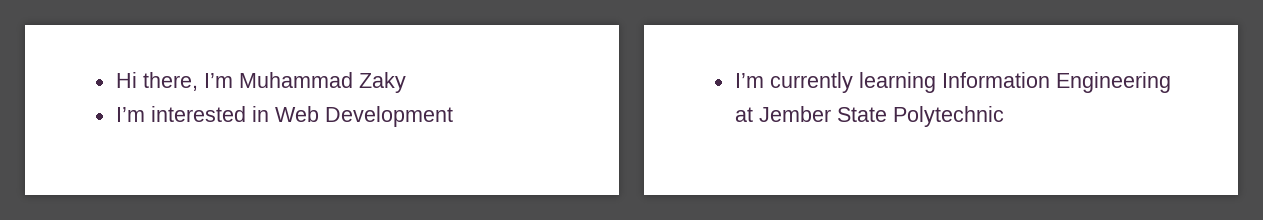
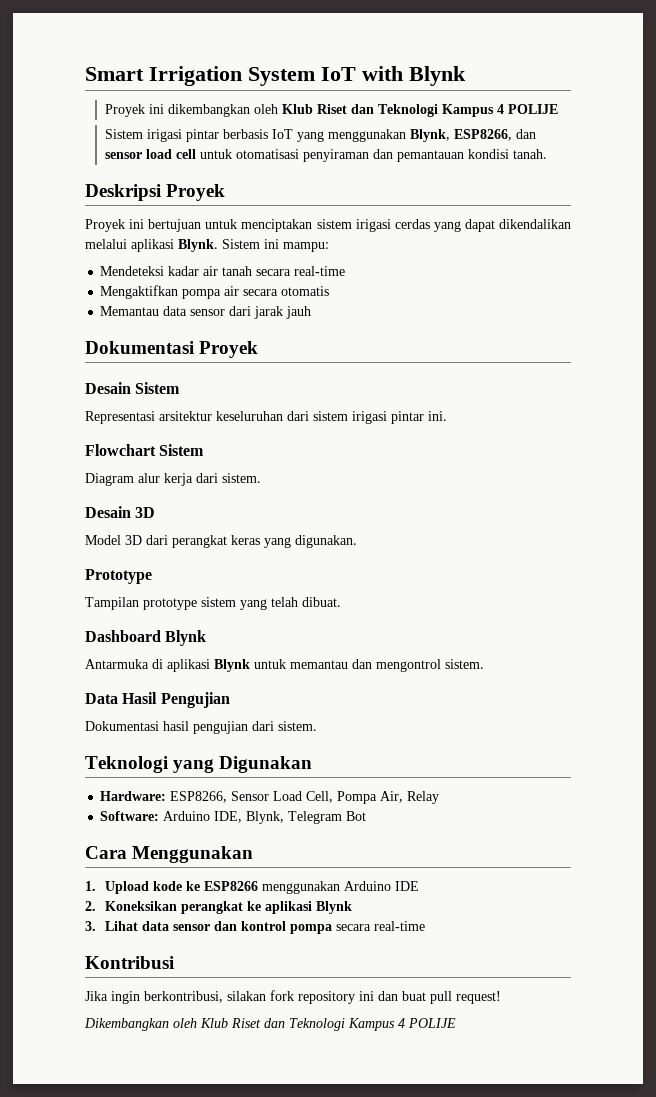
- Hi there, I’m Muhammad Zaky
- I’m interested in Web Development
- I’m currently learning Information Engineering at Jember State Polytechnic
+ Smart Irrigation System IoT with Blynk
+ Proyek ini dikembangkan oleh Klub Riset dan Teknologi Kampus 4 POLIJE
+ Sistem irigasi pintar berbasis IoT yang menggunakan Blynk, ESP8266, dan sensor load cell untuk otomatisasi penyiraman dan pemantauan kondisi tanah.
+ Deskripsi Proyek
+ Proyek ini bertujuan untuk menciptakan sistem irigasi cerdas yang dapat dikendalikan melalui aplikasi Blynk. Sistem ini mampu:
+ Mendeteksi kadar air tanah secara real-time
+ Mengaktifkan pompa air secara otomatis
+ Memantau data sensor dari jarak jauh
+ Dokumentasi Proyek
+ Desain Sistem
+ Representasi arsitektur keseluruhan dari sistem irigasi pintar ini.
+ Flowchart Sistem
+ Diagram alur kerja dari sistem.
+ Desain 3D
+ Model 3D dari perangkat keras yang digunakan.
+ Prototype
+ Tampilan prototype sistem yang telah dibuat.
+ Dashboard Blynk
+ Antarmuka di aplikasi Blynk untuk memantau dan mengontrol sistem.
+ Data Hasil Pengujian
+ Dokumentasi hasil pengujian dari sistem.
+ Teknologi yang Digunakan
+ Hardware: ESP8266, Sensor Load Cell, Pompa Air, Relay
+ Software: Arduino IDE, Blynk, Telegram Bot
+ Cara Menggunakan
+ 1. Upload kode ke ESP8266 menggunakan Arduino IDE
+ 2. Koneksikan perangkat ke aplikasi Blynk
+ 3. Lihat data sensor dan kontrol pompa secara real-time
+ Kontribusi
+ Jika ingin berkontribusi, silakan fork repository ini dan buat pull request!
+ Dikembangkan oleh Klub Riset dan Teknologi Kampus 4 POLIJE

